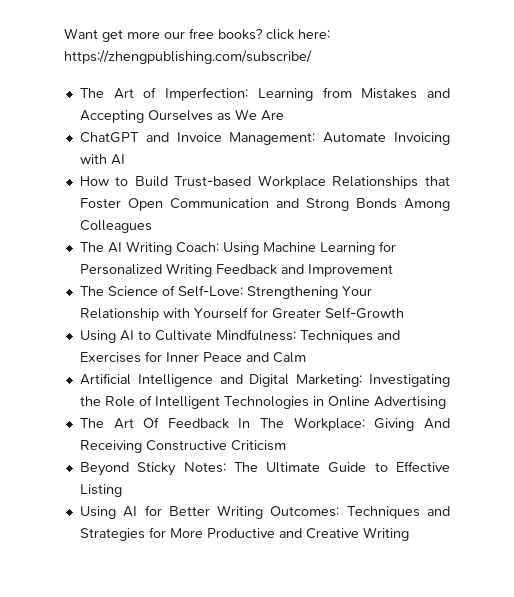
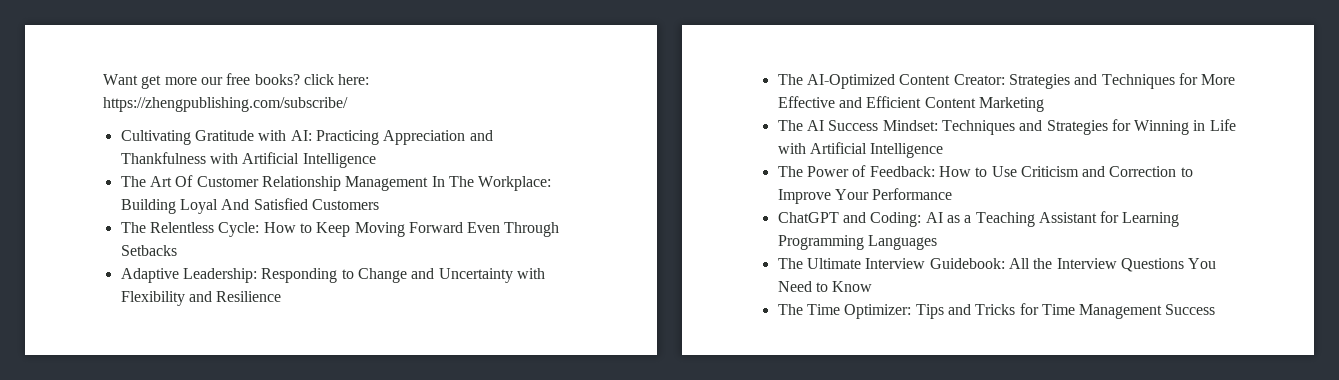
- The Art of Imperfection: Learning from Mistakes and Accepting Ourselves as We Are
- ChatGPT and Invoice Management: Automate Invoicing with AI
- How to Build Trust-based Workplace Relationships that Foster Open Communication and Strong Bonds Among Colleagues
- The AI Writing Coach: Using Machine Learning for Personalized Writing Feedback and Improvement
- The Science of Self-Love: Strengthening Your Relationship with Yourself for Greater Self-Growth
- Using AI to Cultivate Mindfulness: Techniques and Exercises for Inner Peace and Calm
- Artificial Intelligence and Digital Marketing: Investigating the Role of Intelligent Technologies in Online Advertising
- The Art Of Feedback In The Workplace: Giving And Receiving Constructive Criticism
- Beyond Sticky Notes: The Ultimate Guide to Effective Listing
- Using AI for Better Writing Outcomes: Techniques and Strategies for More Productive and Creative Writing
+ Cultivating Gratitude with AI: Practicing Appreciation and Thankfulness with Artificial Intelligence
+ The Art Of Customer Relationship Management In The Workplace: Building Loyal And Satisfied Customers
+ The Relentless Cycle: How to Keep Moving Forward Even Through Setbacks
+ Adaptive Leadership: Responding to Change and Uncertainty with Flexibility and Resilience
+ The AI-Optimized Content Creator: Strategies and Techniques for More Effective and Efficient Content Marketing
+ The AI Success Mindset: Techniques and Strategies for Winning in Life with Artificial Intelligence
+ The Power of Feedback: How to Use Criticism and Correction to Improve Your Performance
+ ChatGPT and Coding: AI as a Teaching Assistant for Learning Programming Languages
+ The Ultimate Interview Guidebook: All the Interview Questions You Need to Know
+ The Time Optimizer: Tips and Tricks for Time Management Success

